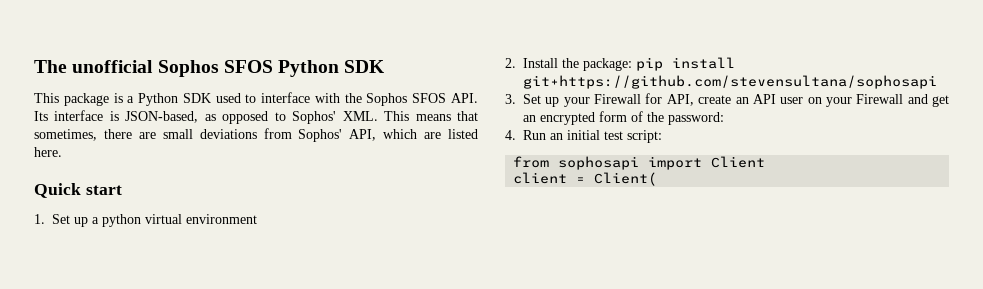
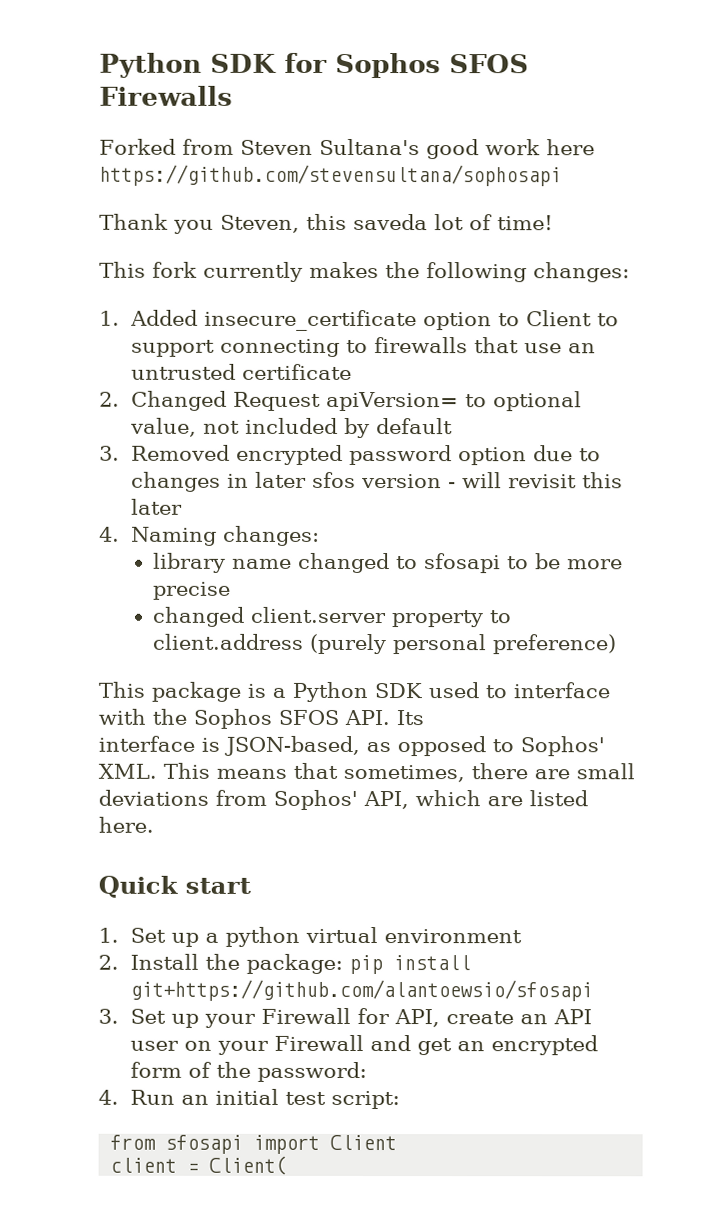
- The unofficial Sophos SFOS Python SDK
+ Python SDK for Sophos SFOS Firewalls
+ Forked from Steven Sultana's good work here https://github.com/stevensultana/sophosapi
+ Thank you Steven, this saveda lot of time!
+ This fork currently makes the following changes:
+ 1. Added insecure_certificate option to Client to support connecting to firewalls that use an untrusted certificate
+ 2. Changed Request apiVersion= to optional value, not included by default
+ 3. Removed encrypted password option due to changes in later sfos version - will revisit this later
+ 4. Naming changes:
+ library name changed to sfosapi to be more precise
+ changed client.server property to client.address (purely personal preference)
- This package is a Python SDK used to interface with the Sophos SFOS API. Its interface is JSON-based, as opposed to Sophos' XML. This means that sometimes, there are small deviations from Sophos' API, which are listed here.
+ This package is a Python SDK used to interface with the Sophos SFOS API. Its
+ interface is JSON-based, as opposed to Sophos' XML. This means that sometimes, there are small deviations from Sophos' API, which are listed here.
- 2. Install the package: pip install git+https://github.com/stevensultana/sophosapi
+ 2. Install the package: pip install git+https://github.com/alantoewsio/sfosapi
- from sophosapi import Client
+ from sfosapi import Client

